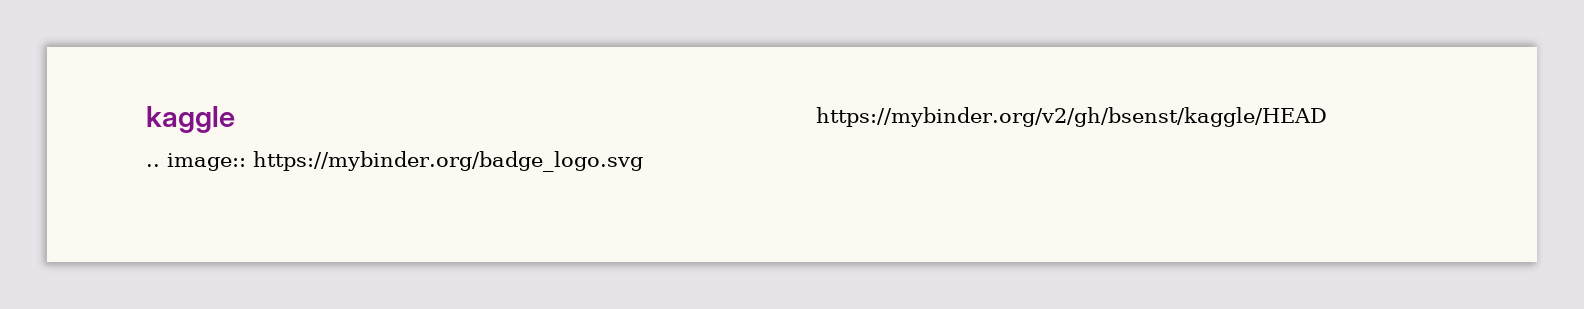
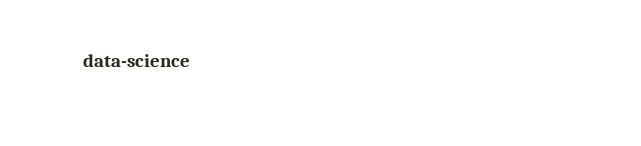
- kaggle
- .. image:: https://mybinder.org/badge_logo.svg https://mybinder.org/v2/gh/bsenst/kaggle/HEAD
+ data-science

